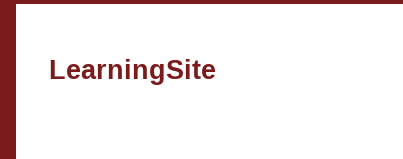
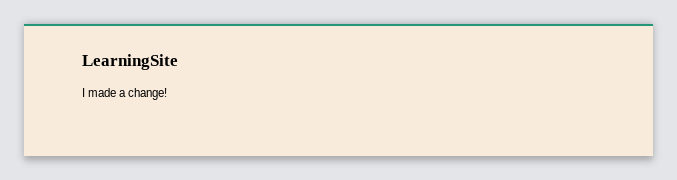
+ I made a change!

